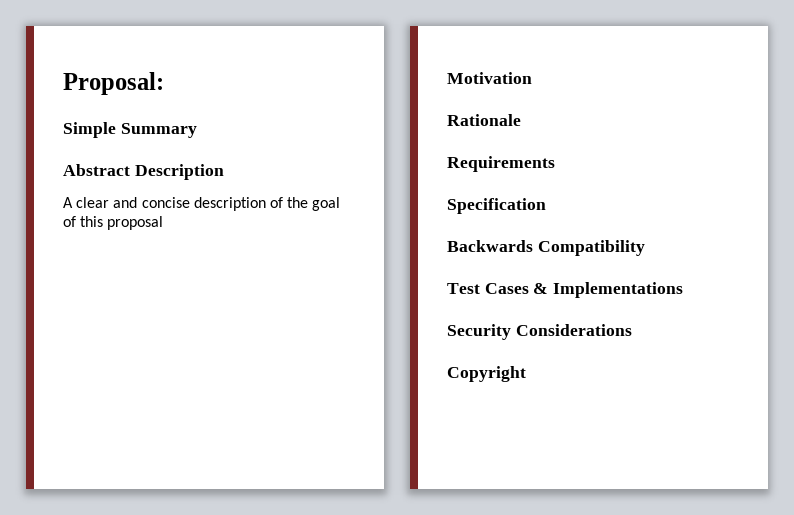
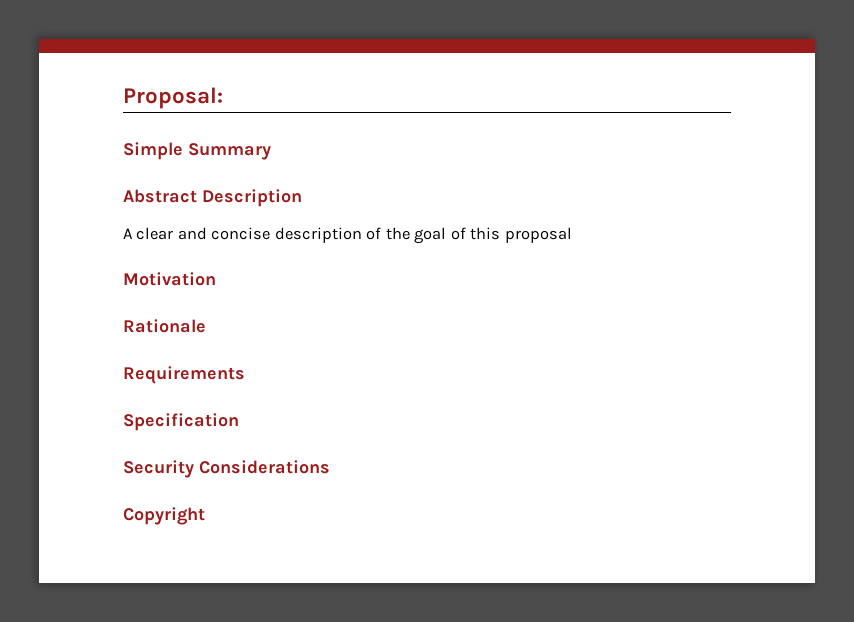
- Backwards Compatibility
- Test Cases & Implementations

